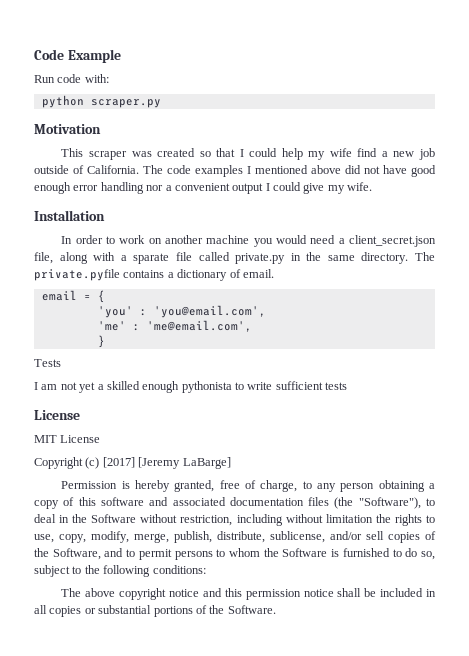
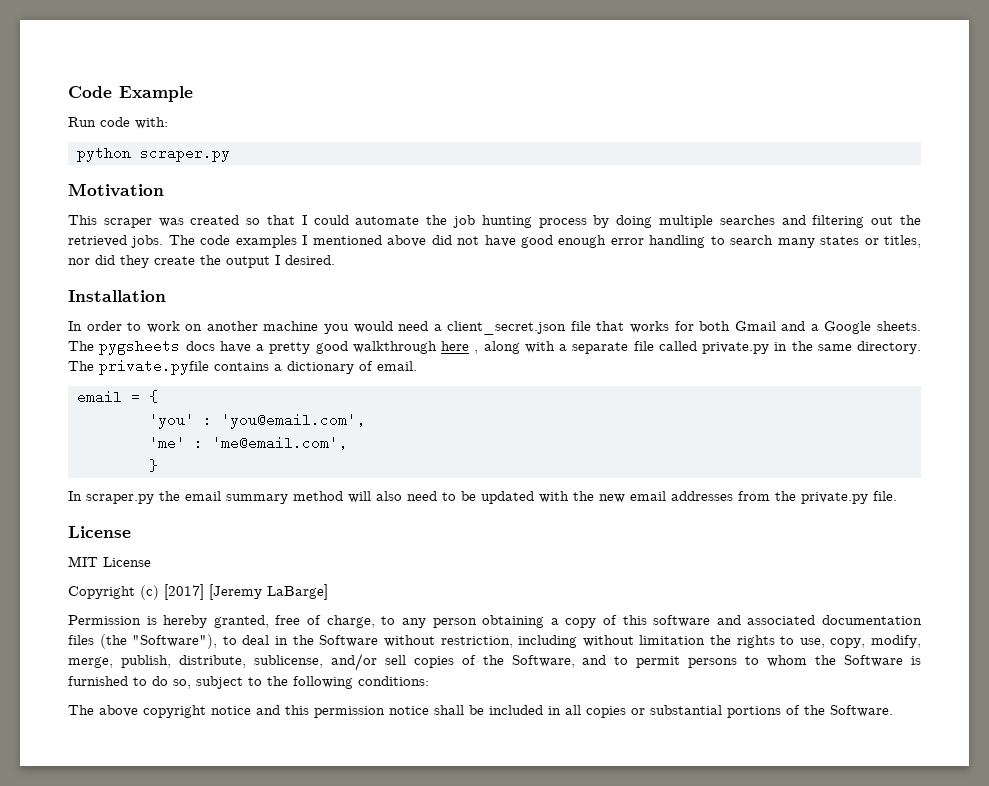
- This scraper was created so that I could help my wife find a new job outside of California.
+ This scraper was created so that I could automate the job hunting process by doing multiple searches and filtering out the retrieved jobs.
- The code examples I mentioned above did not have good enough error handling nor a convenient output I could give my wife.
+ The code examples I mentioned above did not have good enough error handling to search many states or titles, nor did they create the output I desired.
- In order to work on another machine you would need a client_secret.json file, along with a sparate file called private.py in the same directory.
+ In order to work on another machine you would need a client_secret.json file that works for both Gmail and a Google sheets. The pygsheets docs have a pretty good walkthrough here , along with a separate file called private.py in the same directory.
- Tests
- I am not yet a skilled enough pythonista to write sufficient tests
+ In scraper.py the email summary method will also need to be updated with the new email addresses from the private.py file.

